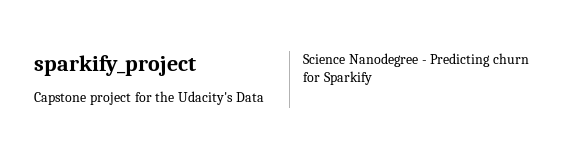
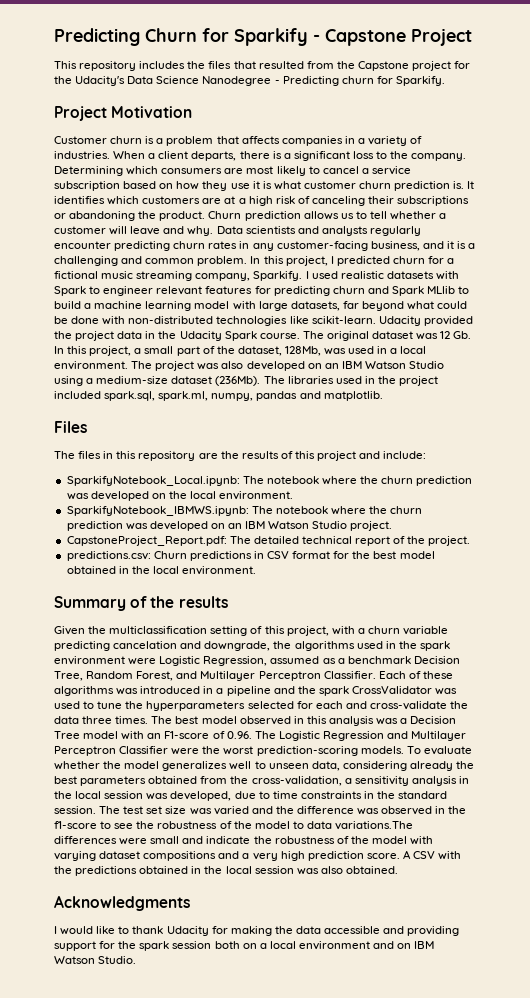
- sparkify_project
- Capstone project for the Udacity's Data Science Nanodegree - Predicting churn for Sparkify
+ Predicting Churn for Sparkify - Capstone Project
+ This repository includes the files that resulted from the Capstone project for the Udacity's Data Science Nanodegree - Predicting churn for Sparkify.
+ Project Motivation
+ Customer churn is a problem that affects companies in a variety of industries. When a client departs, there is a significant loss to the company. Determining which consumers are most likely to cancel a service subscription based on how they use it is what customer churn prediction is. It identifies which customers are at a high risk of canceling their subscriptions or abandoning the product. Churn prediction allows us to tell whether a customer will leave and why. Data scientists and analysts regularly encounter predicting churn rates in any customer-facing business, and it is a challenging and common problem. In this project, I predicted churn for a fictional music streaming company, Sparkify. I used realistic datasets with Spark to engineer relevant features for predicting churn and Spark MLlib to build a machine learning model with large datasets, far beyond what could be done with non-distributed technologies like scikit-learn. Udacity provided the project data in the Udacity Spark course. The original dataset was 12 Gb. In this project, a small part of the dataset, 128Mb, was used in a local environment. The project was also developed on an IBM Watson Studio using a medium-size dataset (236Mb). The libraries used in the project included spark.sql, spark.ml, numpy, pandas and matplotlib.
+ Files
+ The files in this repository are the results of this project and include:
+ SparkifyNotebook_Local.ipynb: The notebook where the churn prediction was developed on the local environment.
+ SparkifyNotebook_IBMWS.ipynb: The notebook where the churn prediction was developed on an IBM Watson Studio project.
+ CapstoneProject_Report.pdf: The detailed technical report of the project.
+ predictions.csv: Churn predictions in CSV format for the best model obtained in the local environment.
+ Summary of the results
+ Given the multiclassification setting of this project, with a churn variable predicting cancelation and downgrade, the algorithms used in the spark environment were Logistic Regression, assumed as a benchmark Decision Tree, Random Forest, and Multilayer Perceptron Classifier. Each of these algorithms was introduced in a pipeline and the spark CrossValidator was used to tune the hyperparameters selected for each and cross-validate the data three times. The best model observed in this analysis was a Decision Tree model with an F1-score of 0.96. The Logistic Regression and Multilayer Perceptron Classifier were the worst prediction-scoring models. To evaluate whether the model generalizes well to unseen data, considering already the best parameters obtained from the cross-validation, a sensitivity analysis in the local session was developed, due to time constraints in the standard session. The test set size was varied and the difference was observed in the f1-score to see the robustness of the model to data variations.The differences were small and indicate the robustness of the model with varying dataset compositions and a very high prediction score. A CSV with the predictions obtained in the local session was also obtained.
+ Acknowledgments
+ I would like to thank Udacity for making the data accessible and providing support for the spark session both on a local environment and on IBM Watson Studio.

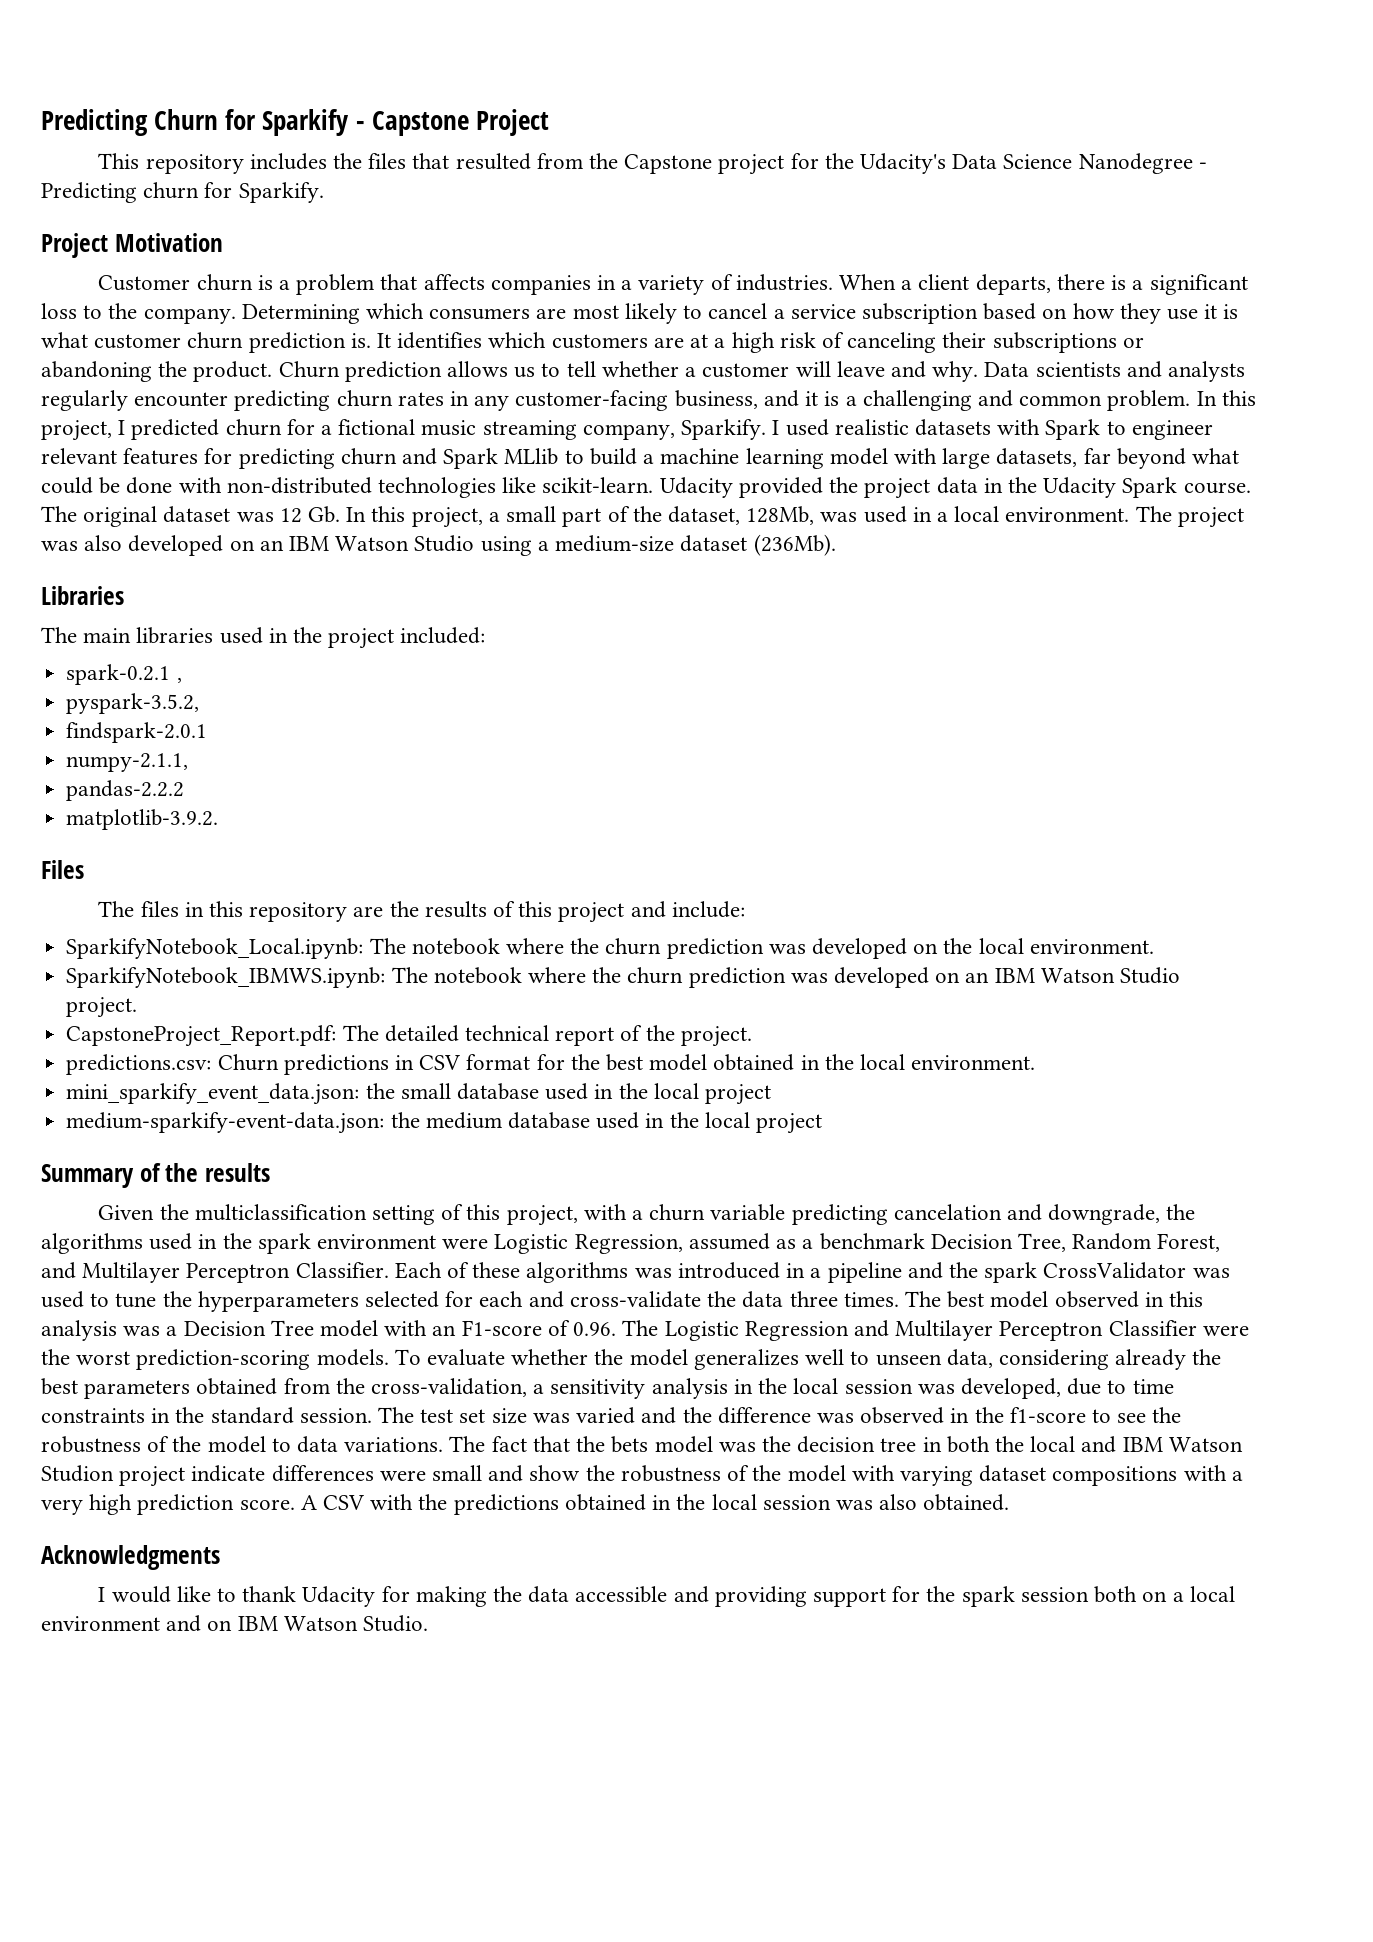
- The project was also developed on an IBM Watson Studio using a medium-size dataset (236Mb). The libraries used in the project included spark.sql, spark.ml, numpy, pandas and matplotlib.
+ The project was also developed on an IBM Watson Studio using a medium-size dataset (236Mb).
+ Libraries
+ The main libraries used in the project included:
+ spark-0.2.1 ,
+ pyspark-3.5.2,
+ findspark-2.0.1
+ numpy-2.1.1,
+ pandas-2.2.2
+ matplotlib-3.9.2.
+ mini_sparkify_event_data.json: the small database used in the local project
+ medium-sparkify-event-data.json: the medium database used in the local project
- The test set size was varied and the difference was observed in the f1-score to see the robustness of the model to data variations.The differences were small and indicate the robustness of the model with varying dataset compositions and a very high prediction score.
+ The test set size was varied and the difference was observed in the f1-score to see the robustness of the model to data variations. The fact that the bets model was the decision tree in both the local and IBM Watson Studion project indicate differences were small and show the robustness of the model with varying dataset compositions with a very high prediction score.

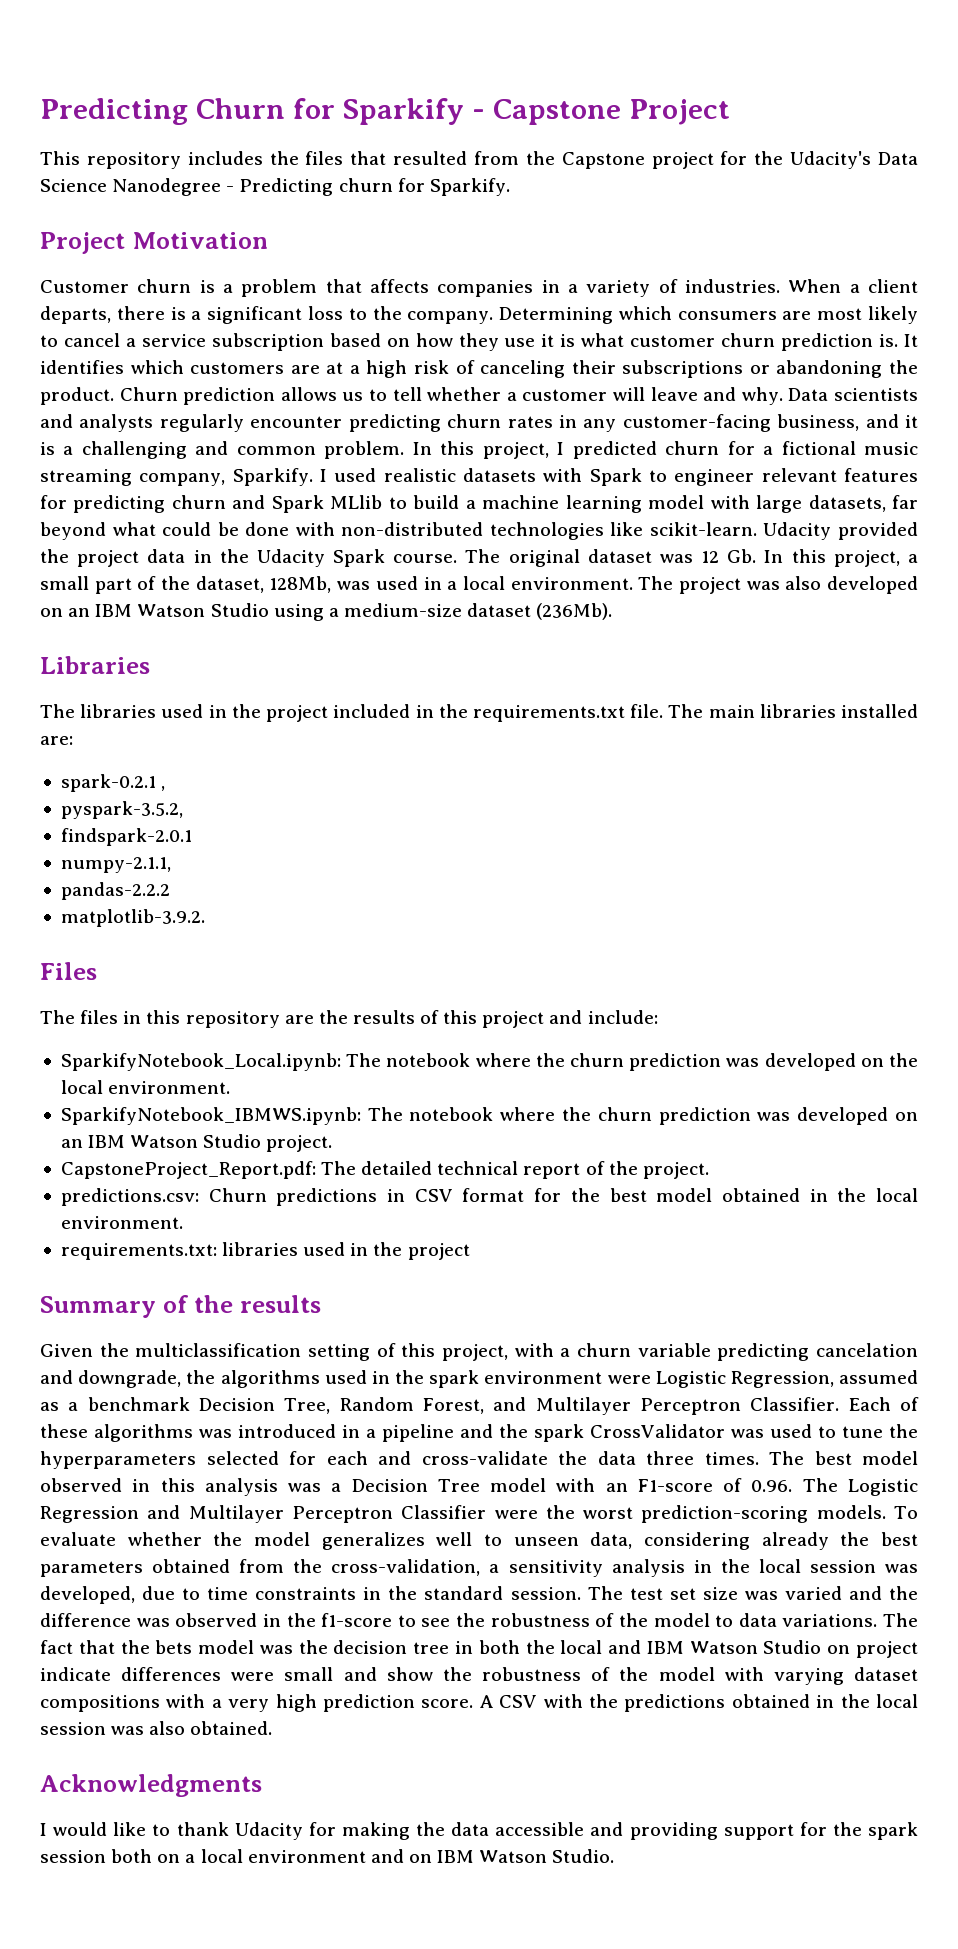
- The main libraries used in the project included:
+ The libraries used in the project included in the requirements.txt file. The main libraries installed are:
- mini_sparkify_event_data.json: the small database used in the local project
- medium-sparkify-event-data.json: the medium database used in the local project
+ requirements.txt: libraries used in the project
- The fact that the bets model was the decision tree in both the local and IBM Watson Studion project indicate differences were small and show the robustness of the model with varying dataset compositions with a very high prediction score.
+ The fact that the bets model was the decision tree in both the local and IBM Watson Studio on project indicate differences were small and show the robustness of the model with varying dataset compositions with a very high prediction score.

